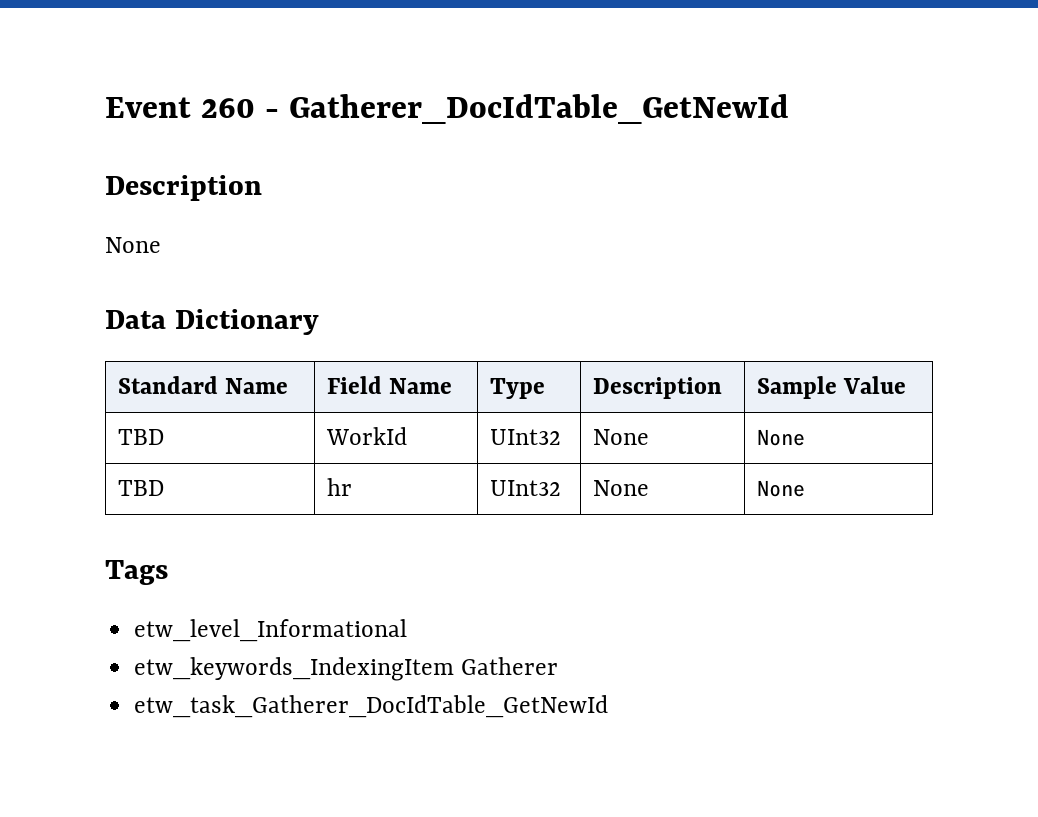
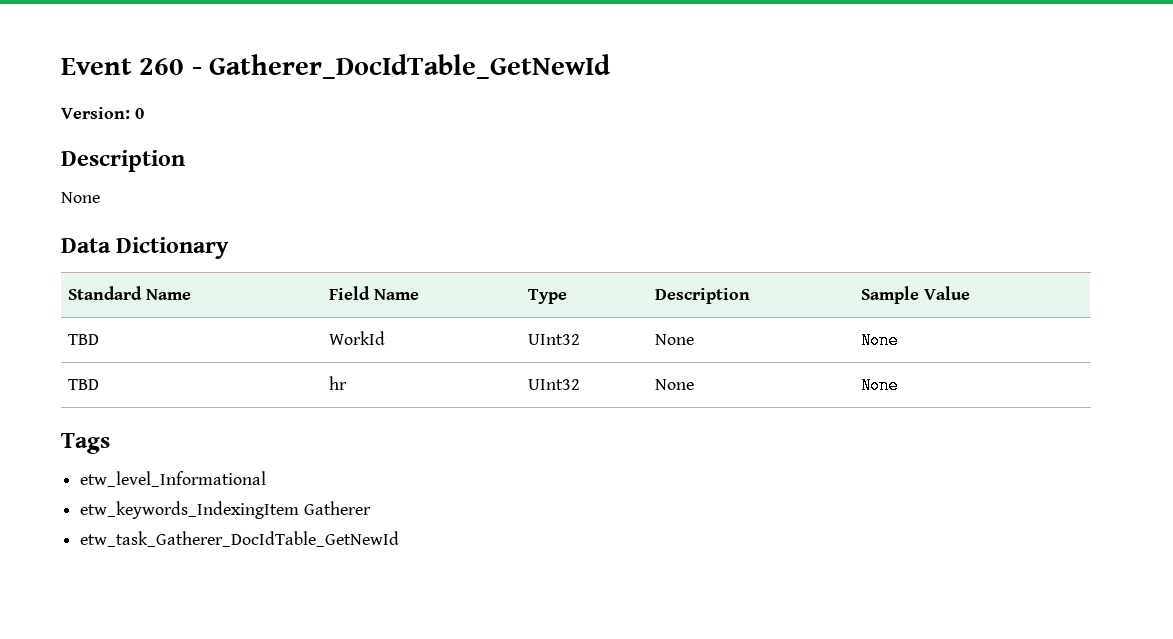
+ Version: 0

